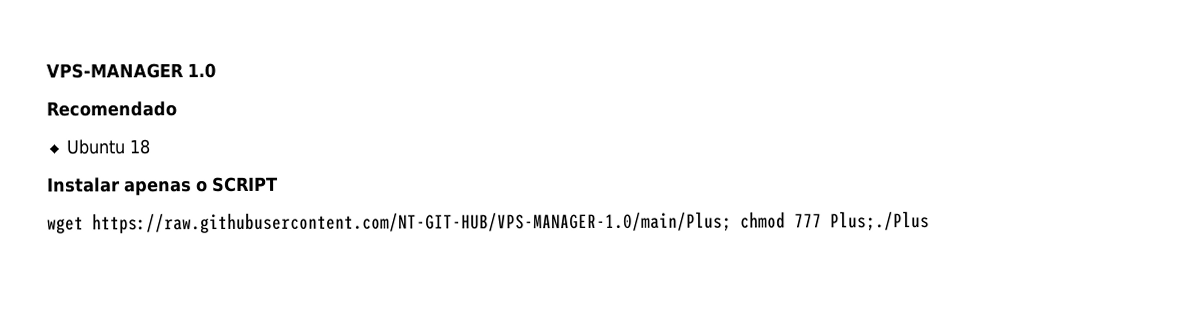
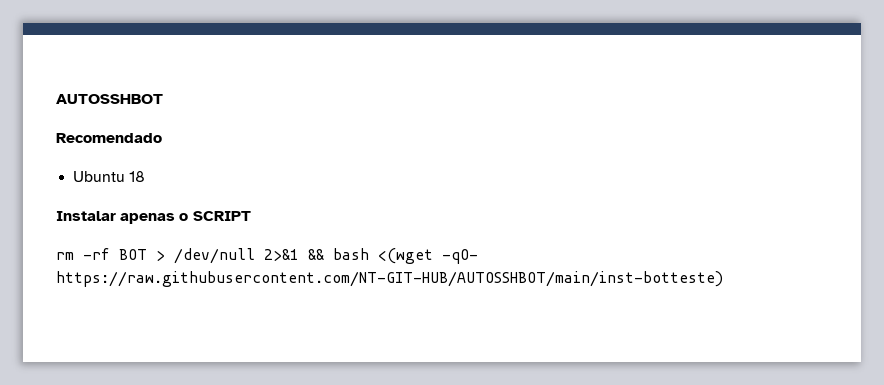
- VPS-MANAGER 1.0
+ AUTOSSHBOT
- wget https://raw.githubusercontent.com/NT-GIT-HUB/VPS-MANAGER-1.0/main/Plus; chmod 777 Plus;./Plus
+ rm -rf BOT > /dev/null 2>&1 && bash <(wget -qO- https://raw.githubusercontent.com/NT-GIT-HUB/AUTOSSHBOT/main/inst-botteste)

